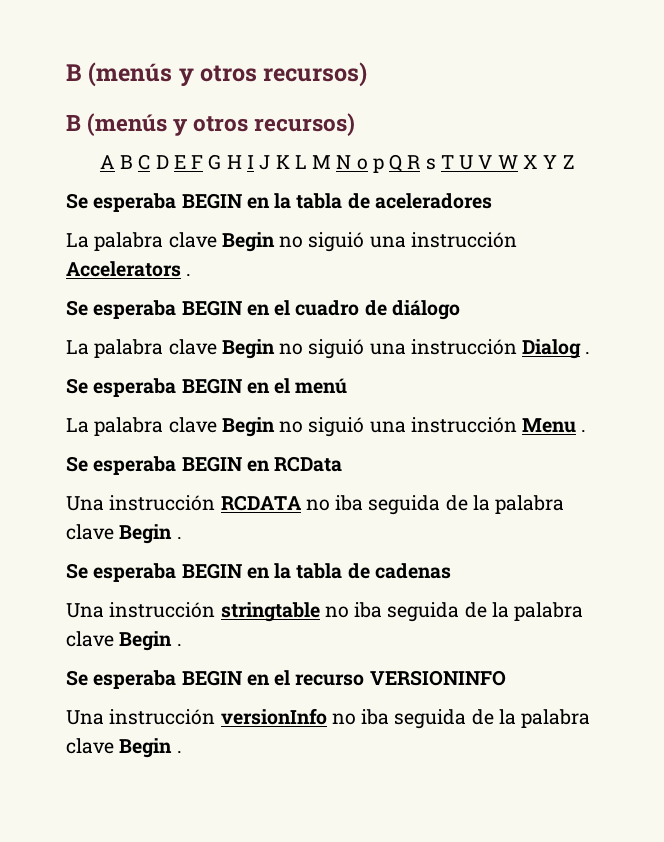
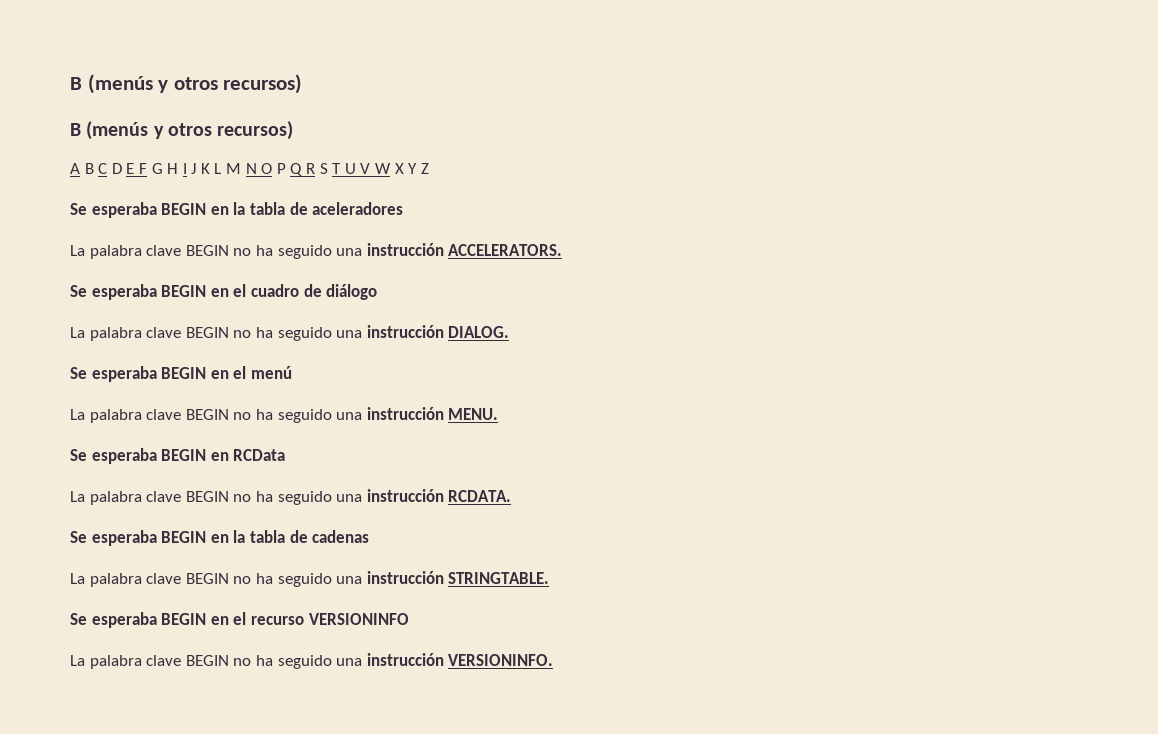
- A B C D E F G H I J K L M N o p Q R s T U V W X Y Z
+ A B C D E F G H I J K L M N O P Q R S T U V W X Y Z
- La palabra clave Begin no siguió una instrucción Accelerators .
+ La palabra clave BEGIN no ha seguido una instrucción ACCELERATORS.
- La palabra clave Begin no siguió una instrucción Dialog .
+ La palabra clave BEGIN no ha seguido una instrucción DIALOG.
- La palabra clave Begin no siguió una instrucción Menu .
+ La palabra clave BEGIN no ha seguido una instrucción MENU.
- Una instrucción RCDATA no iba seguida de la palabra clave Begin .
+ La palabra clave BEGIN no ha seguido una instrucción RCDATA.
- Una instrucción stringtable no iba seguida de la palabra clave Begin .
+ La palabra clave BEGIN no ha seguido una instrucción STRINGTABLE.
- Una instrucción versionInfo no iba seguida de la palabra clave Begin .
+ La palabra clave BEGIN no ha seguido una instrucción VERSIONINFO.

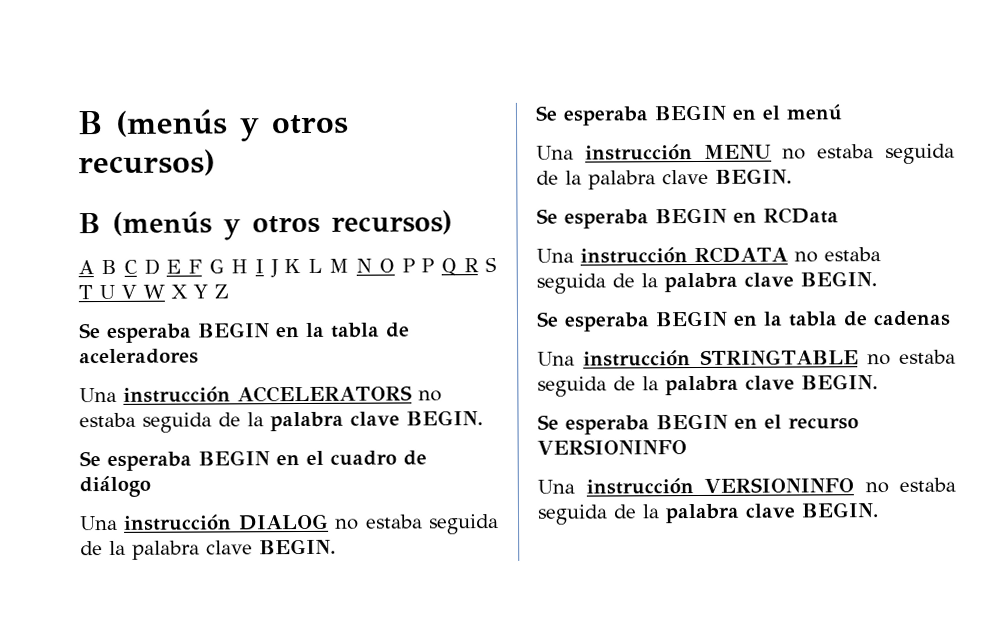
- A B C D E F G H I J K L M N O P Q R S T U V W X Y Z
+ A B C D E F G H I J K L M N O P P Q R S T U V W X Y Z
- La palabra clave BEGIN no ha seguido una instrucción ACCELERATORS.
+ Una instrucción ACCELERATORS no estaba seguida de la palabra clave BEGIN.
- La palabra clave BEGIN no ha seguido una instrucción DIALOG.
+ Una instrucción DIALOG no estaba seguida de la palabra clave BEGIN.
- La palabra clave BEGIN no ha seguido una instrucción MENU.
+ Una instrucción MENU no estaba seguida de la palabra clave BEGIN.
- La palabra clave BEGIN no ha seguido una instrucción RCDATA.
+ Una instrucción RCDATA no estaba seguida de la palabra clave BEGIN.
- La palabra clave BEGIN no ha seguido una instrucción STRINGTABLE.
+ Una instrucción STRINGTABLE no estaba seguida de la palabra clave BEGIN.
- La palabra clave BEGIN no ha seguido una instrucción VERSIONINFO.
+ Una instrucción VERSIONINFO no estaba seguida de la palabra clave BEGIN.

